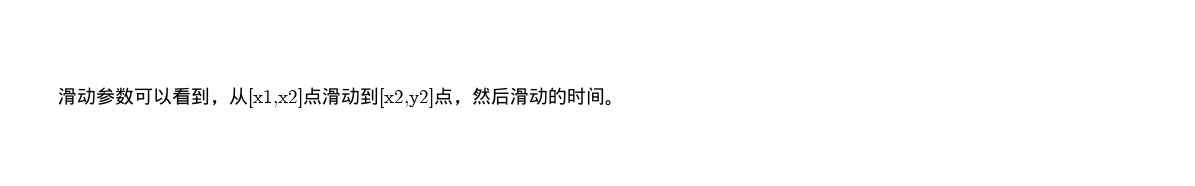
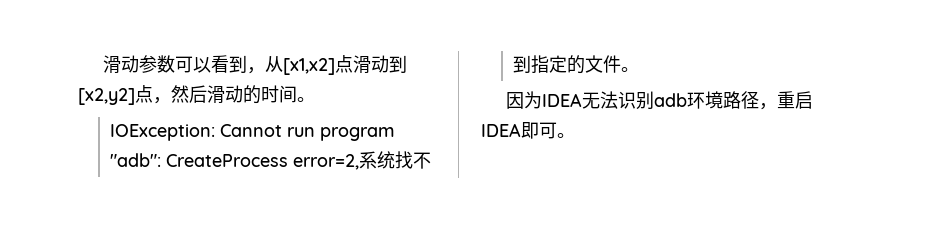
+ IOException: Cannot run program "adb": CreateProcess error=2,系统找不到指定的文件。
+ 因为IDEA无法识别adb环境路径，重启IDEA即可。

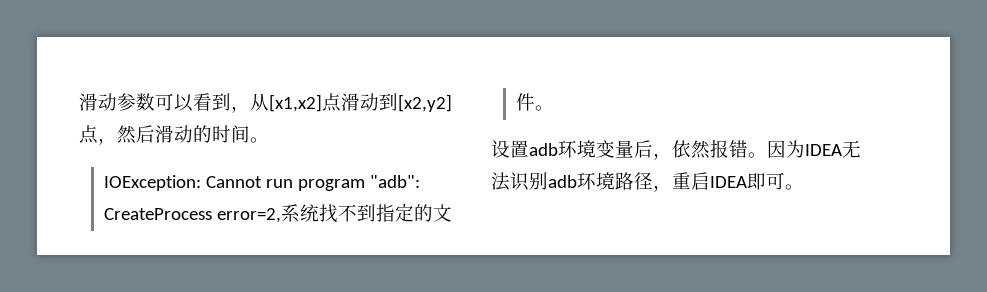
+ 设置adb环境变量后，依然报错。

